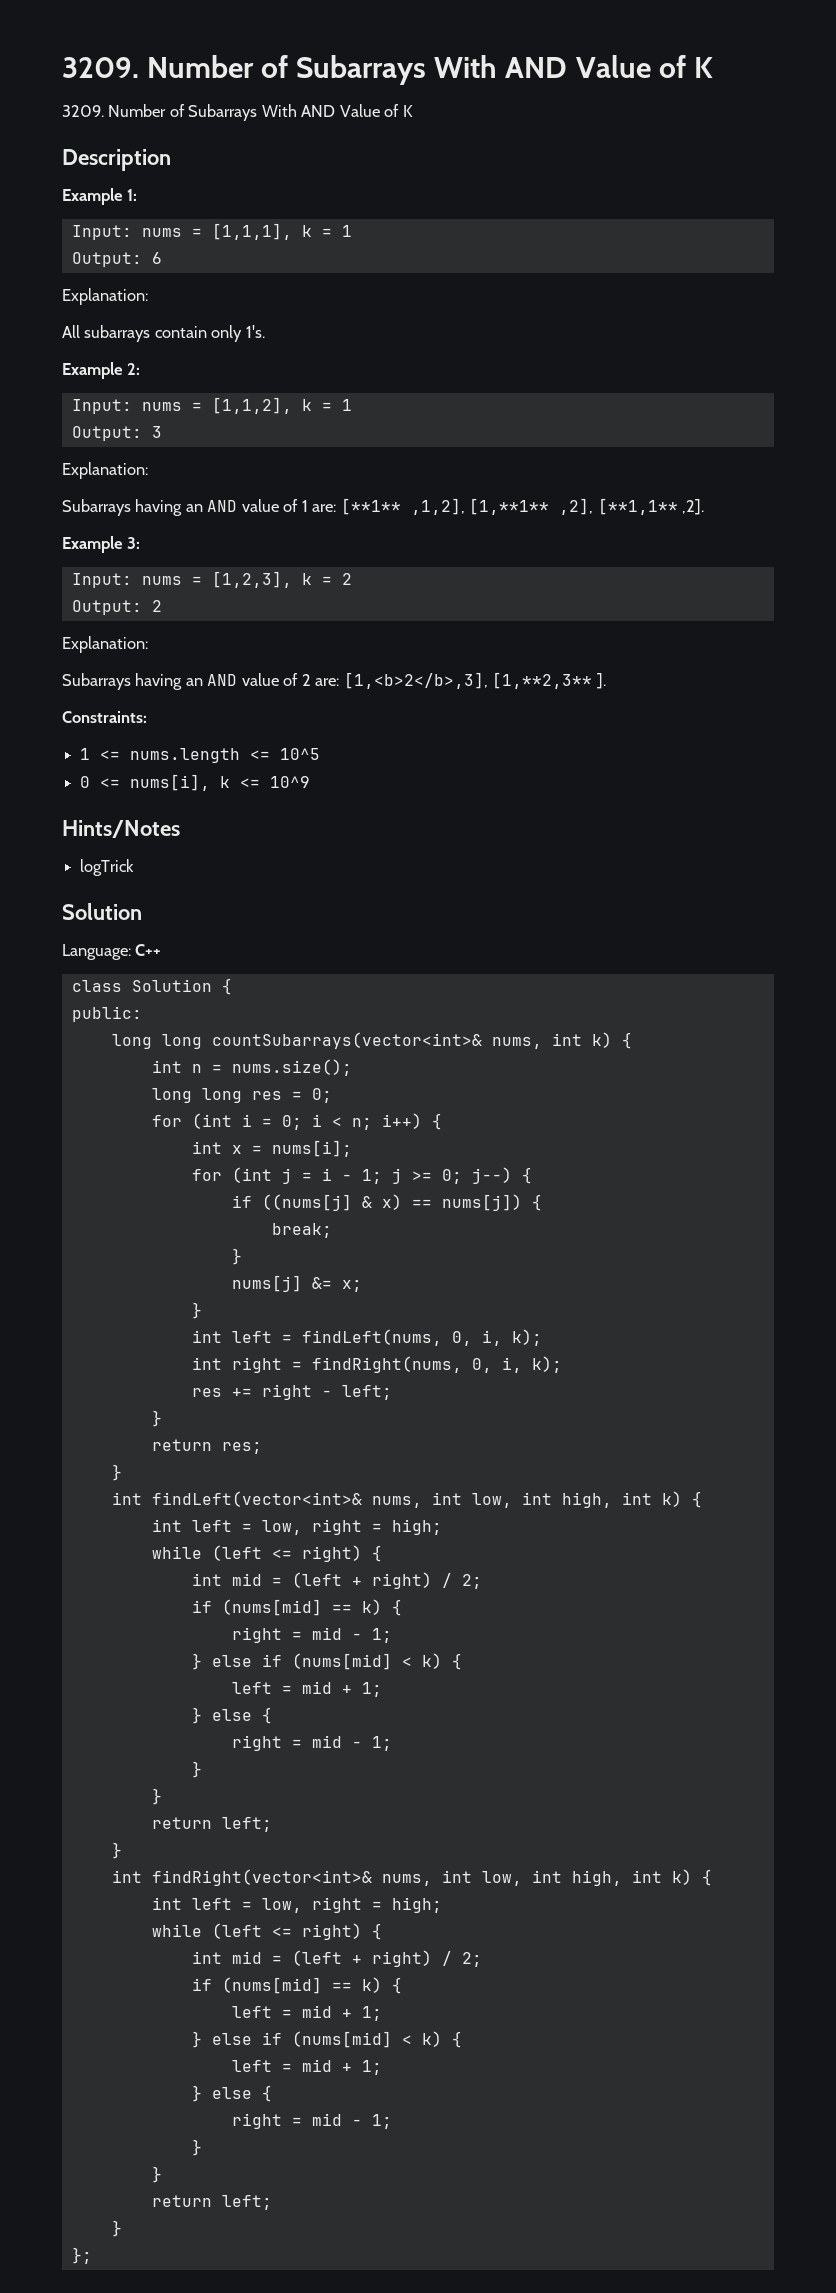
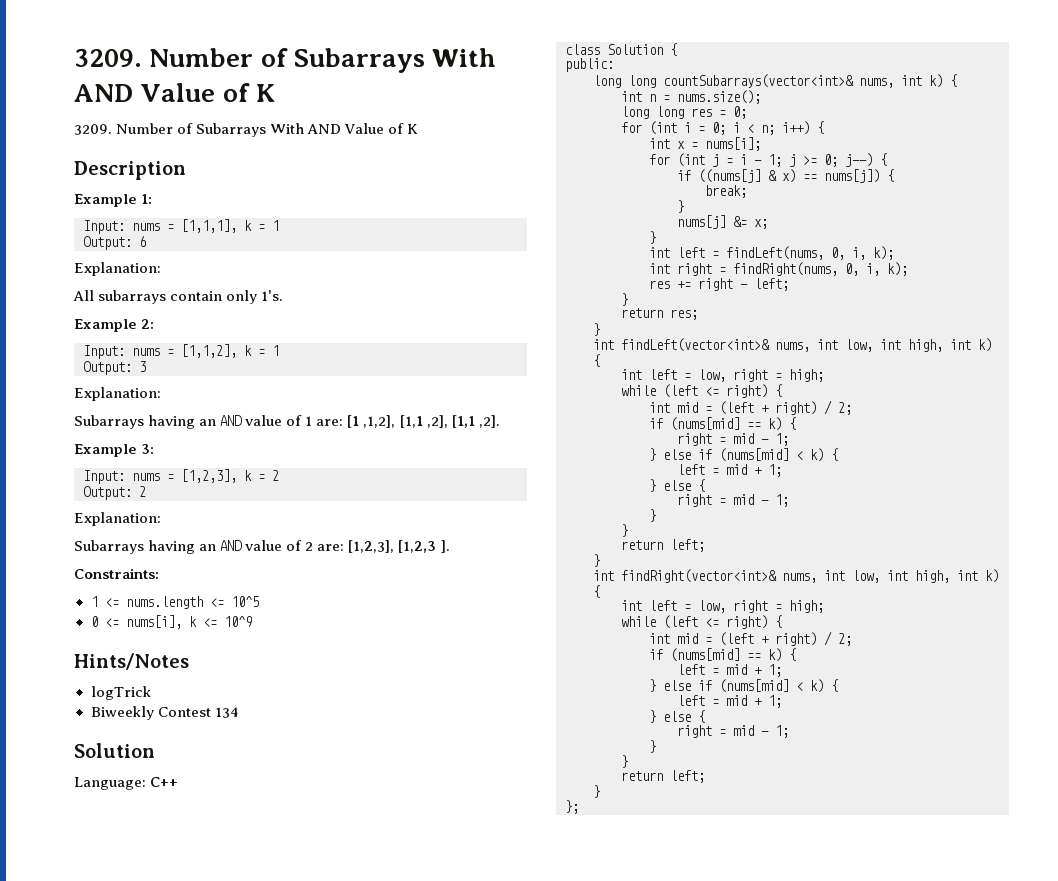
- Subarrays having an AND value of 1 are: [**1** ,1,2], [1,**1** ,2], [**1,1** ,2].
+ Subarrays having an AND value of 1 are: [1 ,1,2], [1,1 ,2], [1,1 ,2].
- Subarrays having an AND value of 2 are: [1,<b>2</b>,3], [1,**2,3** ].
+ Subarrays having an AND value of 2 are: [1,2,3], [1,2,3 ].
+ Biweekly Contest 134

